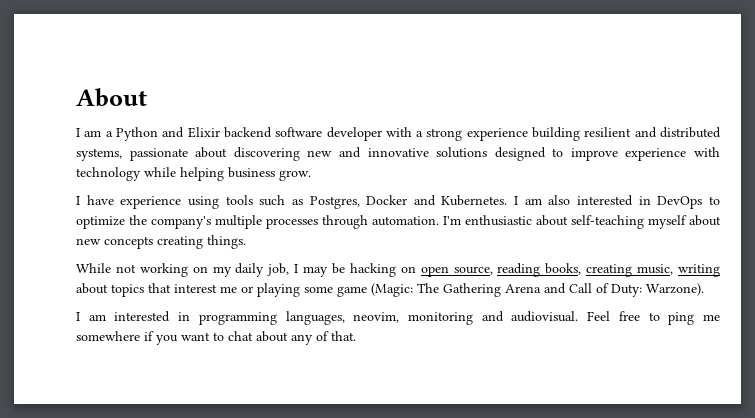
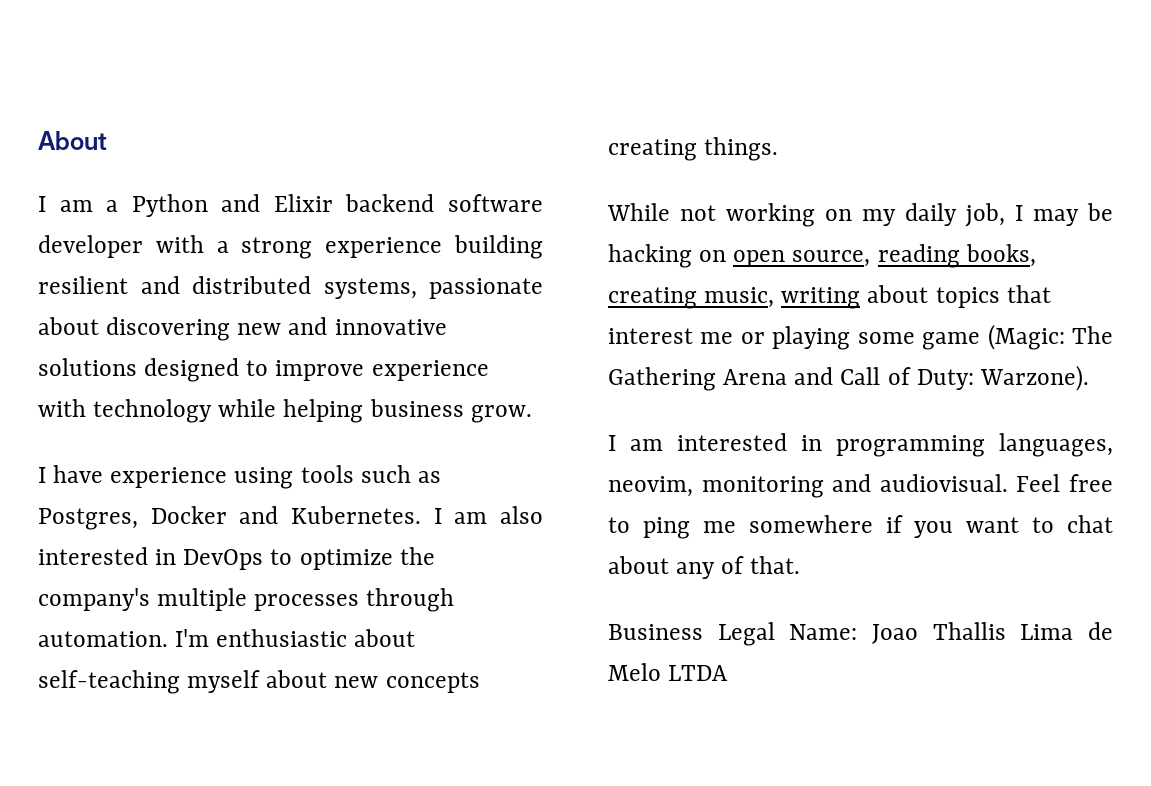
+ Business Legal Name: Joao Thallis Lima de Melo LTDA

